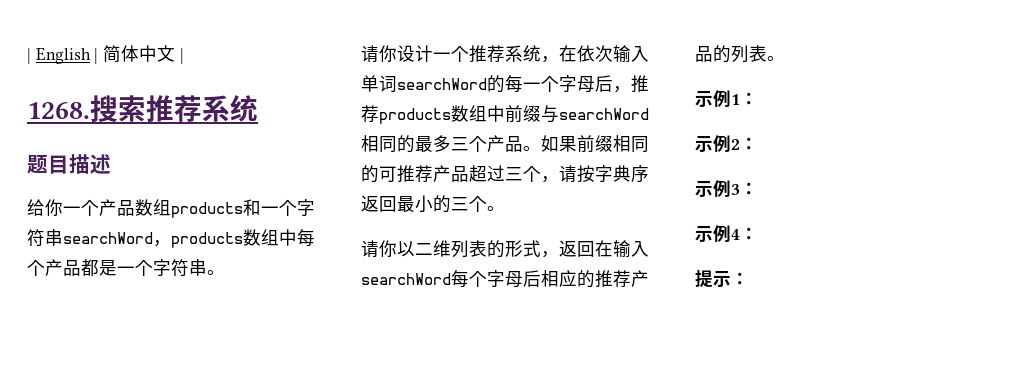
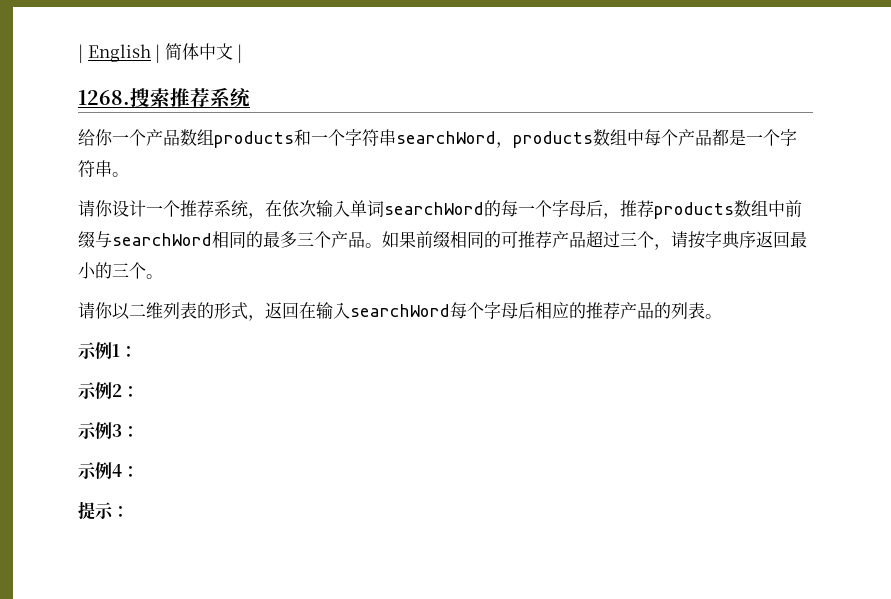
- 题目描述

